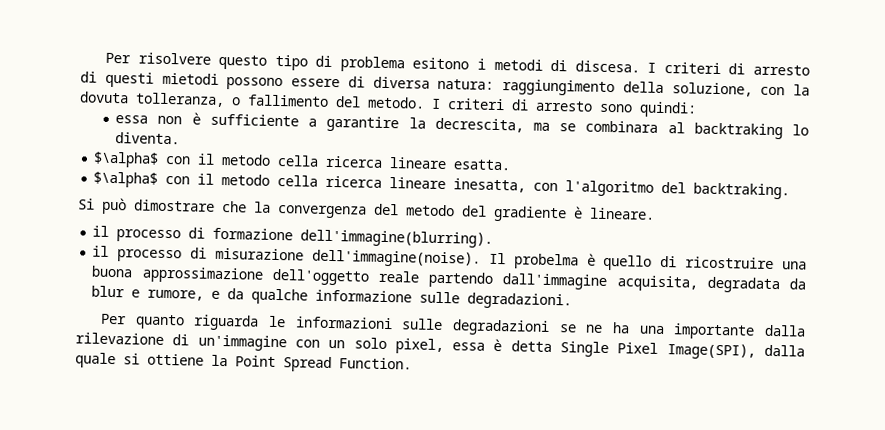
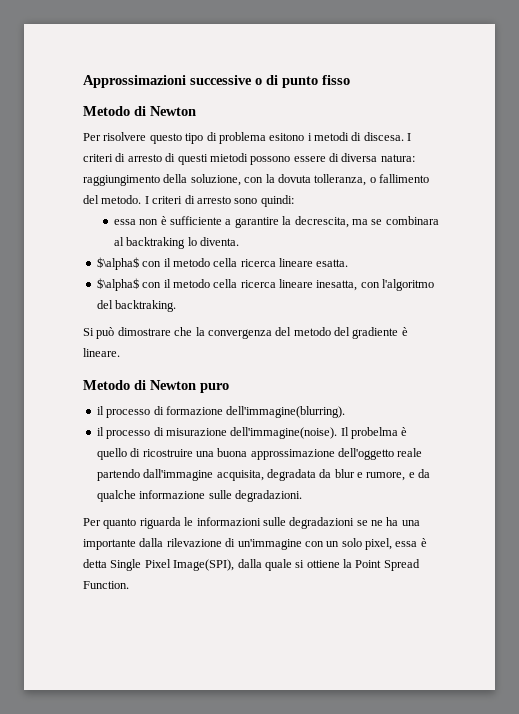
+ Approssimazioni successive o di punto fisso
+ Metodo di Newton
+ Metodo di Newton puro

